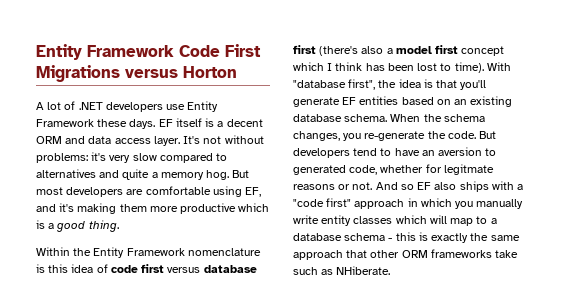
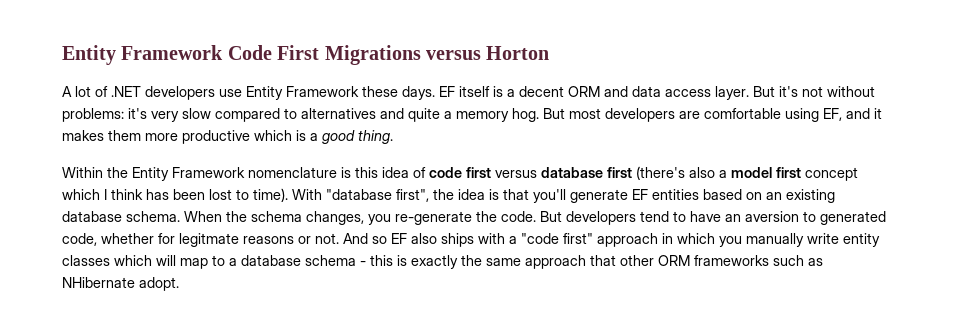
- It's not without problems: it's very slow compared to alternatives and quite a memory hog.
+ But it's not without problems: it's very slow compared to alternatives and quite a memory hog.
- But most developers are comfortable using EF, and it's making them more productive which is a good thing.
+ But most developers are comfortable using EF, and it makes them more productive which is a good thing.
- And so EF also ships with a "code first" approach in which you manually write entity classes which will map to a database schema - this is exactly the same approach that other ORM frameworks take such as NHiberate.
+ And so EF also ships with a "code first" approach in which you manually write entity classes which will map to a database schema - this is exactly the same approach that other ORM frameworks such as NHibernate adopt.

